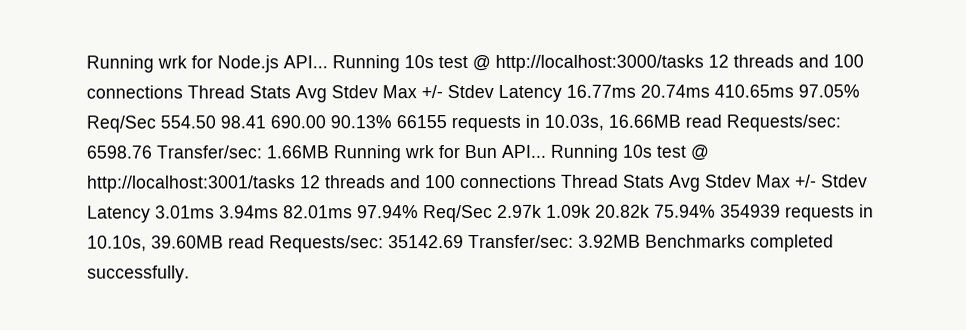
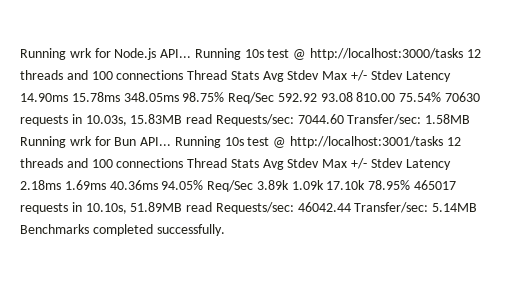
- Running 10s test @ http://localhost:3000/tasks 12 threads and 100 connections Thread Stats Avg Stdev Max +/- Stdev Latency 16.77ms 20.74ms 410.65ms 97.05% Req/Sec 554.50 98.41 690.00 90.13% 66155 requests in 10.03s, 16.66MB read Requests/sec: 6598.76 Transfer/sec: 1.66MB Running wrk for Bun API...
+ Running 10s test @ http://localhost:3000/tasks 12 threads and 100 connections Thread Stats Avg Stdev Max +/- Stdev Latency 14.90ms 15.78ms 348.05ms 98.75% Req/Sec 592.92 93.08 810.00 75.54% 70630 requests in 10.03s, 15.83MB read Requests/sec: 7044.60 Transfer/sec: 1.58MB Running wrk for Bun API...
- Running 10s test @ http://localhost:3001/tasks 12 threads and 100 connections Thread Stats Avg Stdev Max +/- Stdev Latency 3.01ms 3.94ms 82.01ms 97.94% Req/Sec 2.97k 1.09k 20.82k 75.94% 354939 requests in 10.10s, 39.60MB read Requests/sec: 35142.69 Transfer/sec: 3.92MB Benchmarks completed successfully.
+ Running 10s test @ http://localhost:3001/tasks 12 threads and 100 connections Thread Stats Avg Stdev Max +/- Stdev Latency 2.18ms 1.69ms 40.36ms 94.05% Req/Sec 3.89k 1.09k 17.10k 78.95% 465017 requests in 10.10s, 51.89MB read Requests/sec: 46042.44 Transfer/sec: 5.14MB Benchmarks completed successfully.

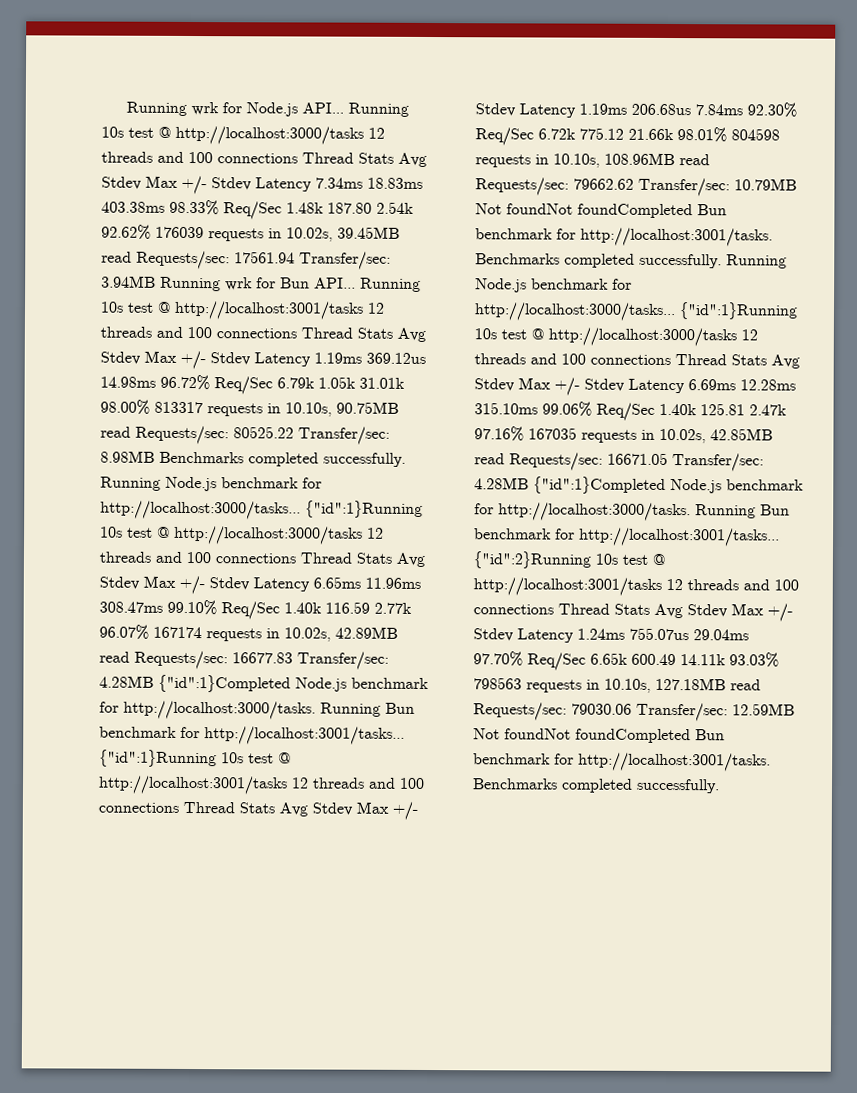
- Running 10s test @ http://localhost:3000/tasks 12 threads and 100 connections Thread Stats Avg Stdev Max +/- Stdev Latency 14.90ms 15.78ms 348.05ms 98.75% Req/Sec 592.92 93.08 810.00 75.54% 70630 requests in 10.03s, 15.83MB read Requests/sec: 7044.60 Transfer/sec: 1.58MB Running wrk for Bun API...
+ Running 10s test @ http://localhost:3000/tasks 12 threads and 100 connections Thread Stats Avg Stdev Max +/- Stdev Latency 7.34ms 18.83ms 403.38ms 98.33% Req/Sec 1.48k 187.80 2.54k 92.62% 176039 requests in 10.02s, 39.45MB read Requests/sec: 17561.94 Transfer/sec: 3.94MB Running wrk for Bun API...
- Running 10s test @ http://localhost:3001/tasks 12 threads and 100 connections Thread Stats Avg Stdev Max +/- Stdev Latency 2.18ms 1.69ms 40.36ms 94.05% Req/Sec 3.89k 1.09k 17.10k 78.95% 465017 requests in 10.10s, 51.89MB read Requests/sec: 46042.44 Transfer/sec: 5.14MB Benchmarks completed successfully.
+ Running 10s test @ http://localhost:3001/tasks 12 threads and 100 connections Thread Stats Avg Stdev Max +/- Stdev Latency 1.19ms 369.12us 14.98ms 96.72% Req/Sec 6.79k 1.05k 31.01k 98.00% 813317 requests in 10.10s, 90.75MB read Requests/sec: 80525.22 Transfer/sec: 8.98MB Benchmarks completed successfully. Running Node.js benchmark for http://localhost:3000/tasks... {"id":1}Running 10s test @ http://localhost:3000/tasks 12 threads and 100 connections Thread Stats Avg Stdev Max +/- Stdev Latency 6.65ms 11.96ms 308.47ms 99.10% Req/Sec 1.40k 116.59 2.77k 96.07% 167174 requests in 10.02s, 42.89MB read Requests/sec: 16677.83 Transfer/sec: 4.28MB {"id":1}Completed Node.js benchmark for http://localhost:3000/tasks. Running Bun benchmark for http://localhost:3001/tasks... {"id":1}Running 10s test @ http://localhost:3001/tasks 12 threads and 100 connections Thread Stats Avg Stdev Max +/- Stdev Latency 1.19ms 206.68us 7.84ms 92.30% Req/Sec 6.72k 775.12 21.66k 98.01% 804598 requests in 10.10s, 108.96MB read Requests/sec: 79662.62 Transfer/sec: 10.79MB Not foundNot foundCompleted Bun benchmark for http://localhost:3001/tasks. Benchmarks completed successfully. Running Node.js benchmark for http://localhost:3000/tasks... {"id":1}Running 10s test @ http://localhost:3000/tasks 12 threads and 100 connections Thread Stats Avg Stdev Max +/- Stdev Latency 6.69ms 12.28ms 315.10ms 99.06% Req/Sec 1.40k 125.81 2.47k 97.16% 167035 requests in 10.02s, 42.85MB read Requests/sec: 16671.05 Transfer/sec: 4.28MB {"id":1}Completed Node.js benchmark for http://localhost:3000/tasks. Running Bun benchmark for http://localhost:3001/tasks... {"id":2}Running 10s test @ http://localhost:3001/tasks 12 threads and 100 connections Thread Stats Avg Stdev Max +/- Stdev Latency 1.24ms 755.07us 29.04ms 97.70% Req/Sec 6.65k 600.49 14.11k 93.03% 798563 requests in 10.10s, 127.18MB read Requests/sec: 79030.06 Transfer/sec: 12.59MB Not foundNot foundCompleted Bun benchmark for http://localhost:3001/tasks. Benchmarks completed successfully.

